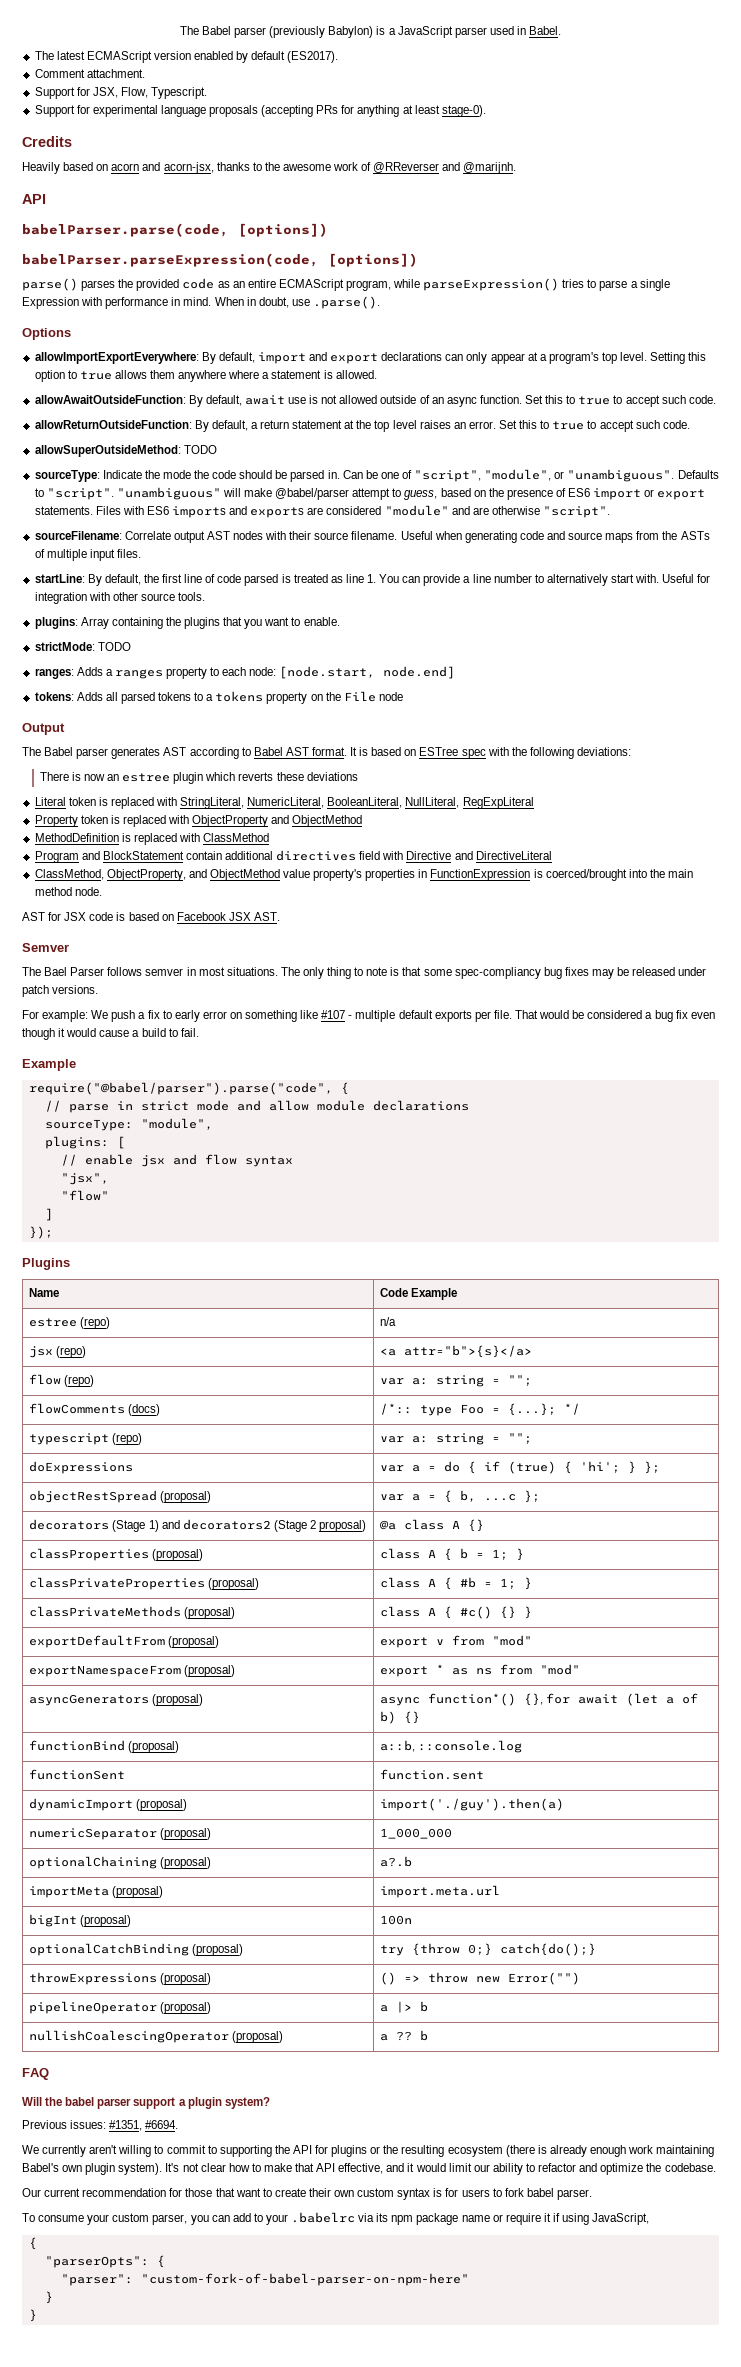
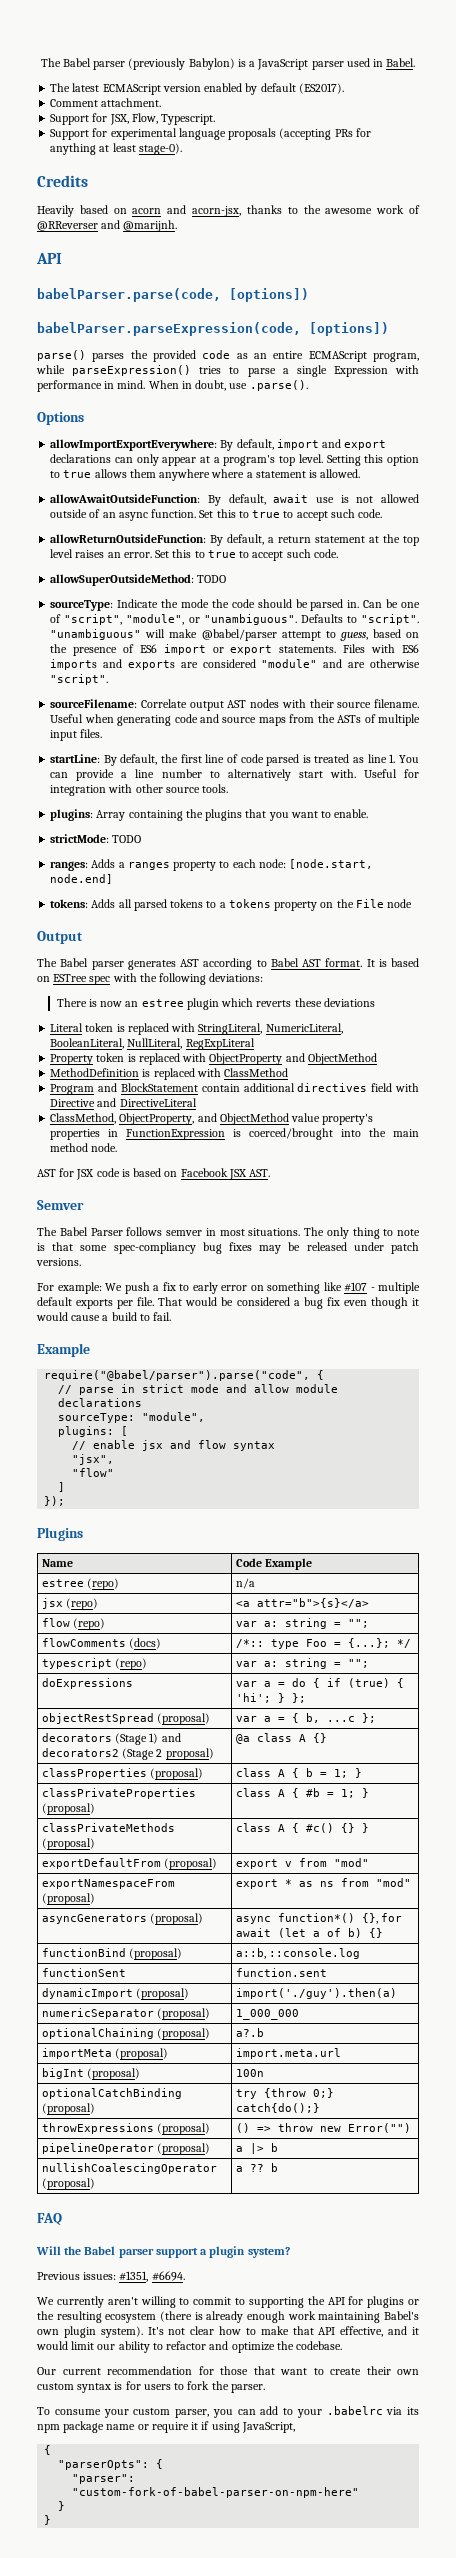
- The Bael Parser follows semver in most situations.
+ The Babel Parser follows semver in most situations.
- Will the babel parser support a plugin system?
+ Will the Babel parser support a plugin system?
- Our current recommendation for those that want to create their own custom syntax is for users to fork babel parser.
+ Our current recommendation for those that want to create their own custom syntax is for users to fork the parser.

